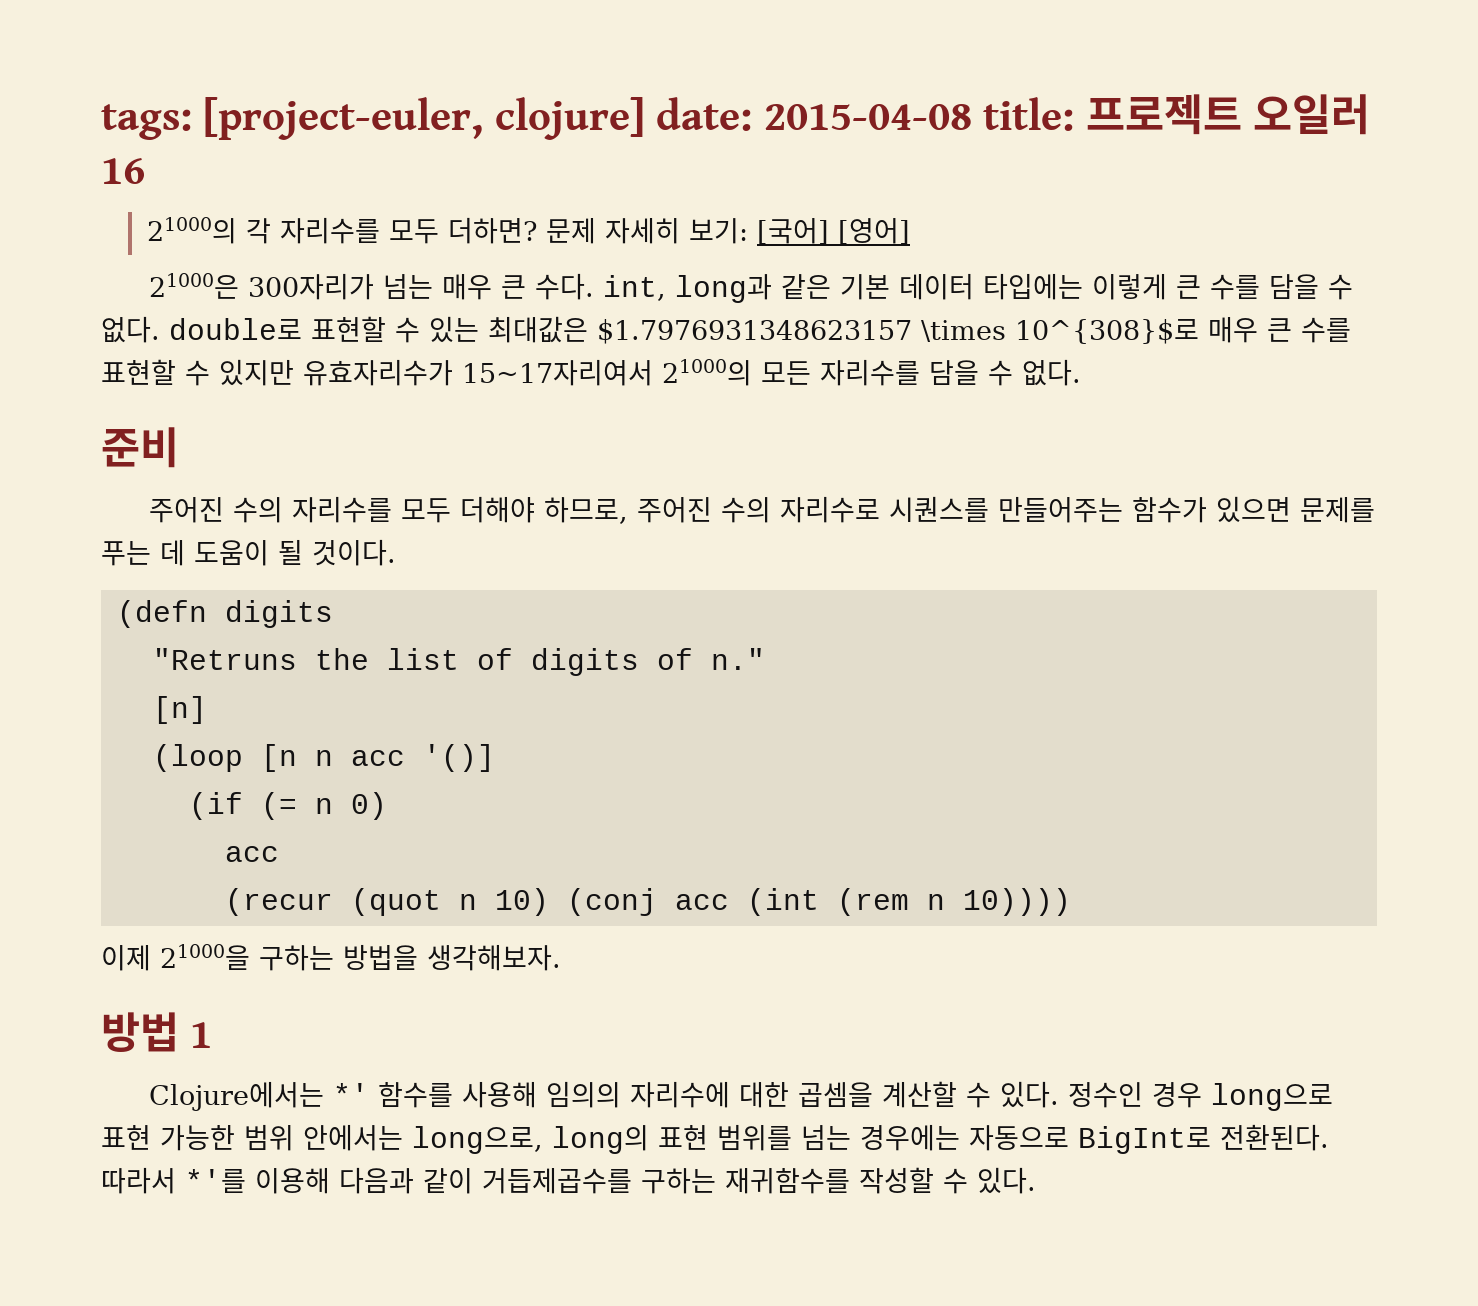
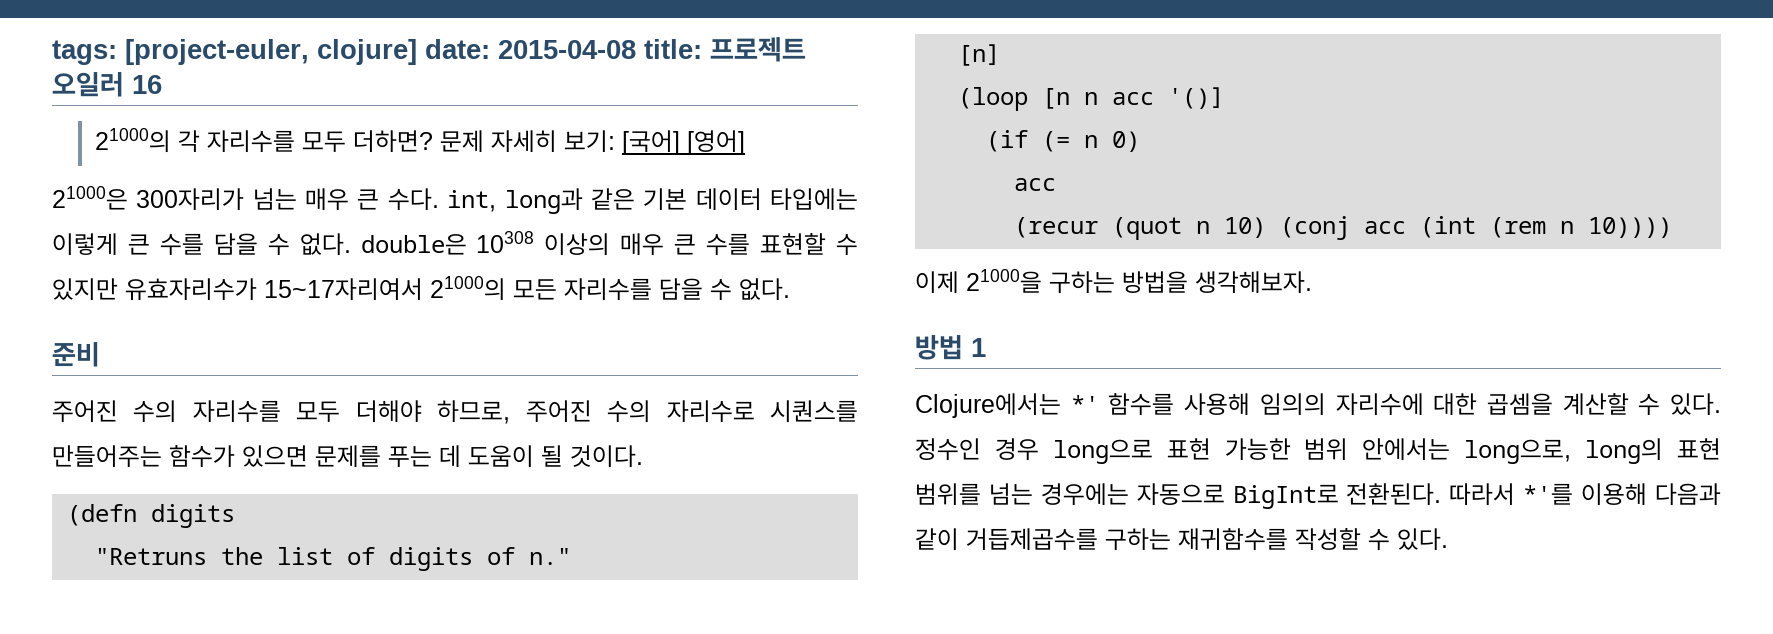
- 21000은 300자리가 넘는 매우 큰 수다. int, long과 같은 기본 데이터 타입에는 이렇게 큰 수를 담을 수 없다. double로 표현할 수 있는 최대값은 $1.7976931348623157 \times 10^{308}$로 매우 큰 수를 표현할 수 있지만 유효자리수가 15~17자리여서 21000의 모든 자리수를 담을 수 없다.
+ 21000은 300자리가 넘는 매우 큰 수다. int, long과 같은 기본 데이터 타입에는 이렇게 큰 수를 담을 수 없다. double은 10308 이상의 매우 큰 수를 표현할 수 있지만 유효자리수가 15~17자리여서 21000의 모든 자리수를 담을 수 없다.

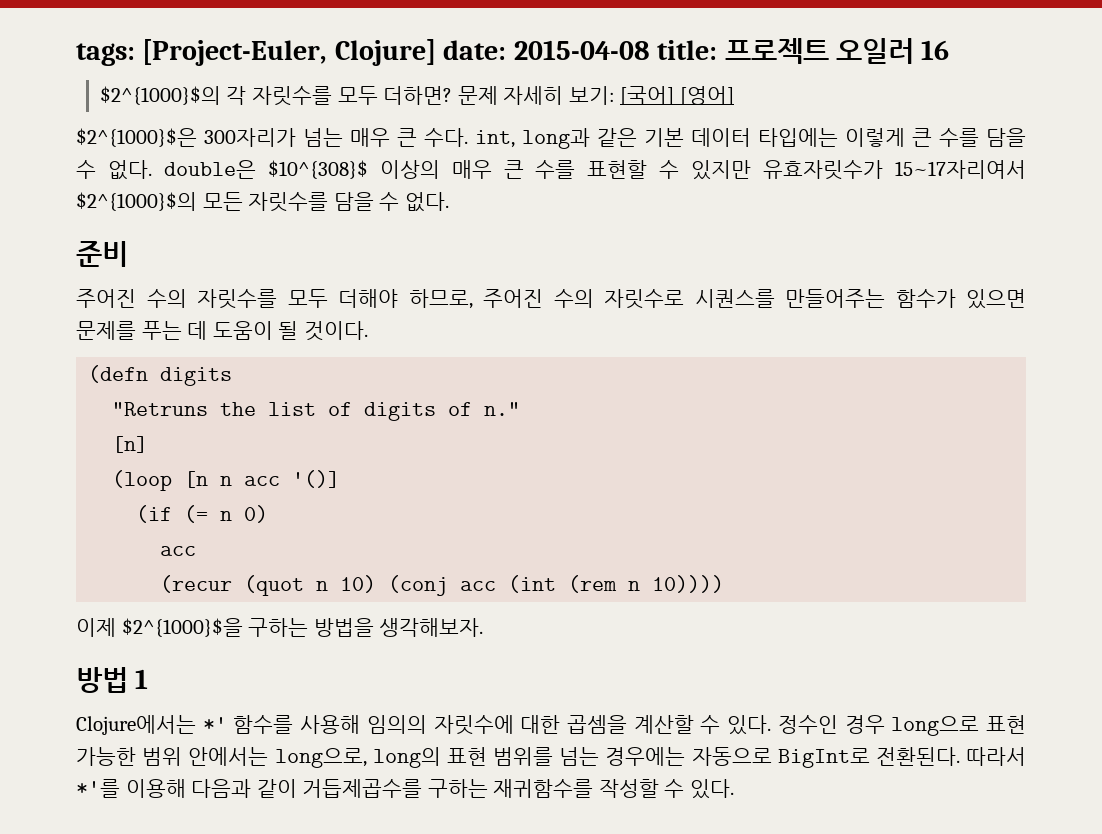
- tags: [project-euler, clojure] date: 2015-04-08 title: 프로젝트 오일러 16
+ tags: [Project-Euler, Clojure] date: 2015-04-08 title: 프로젝트 오일러 16
- 21000의 각 자리수를 모두 더하면?
+ $2^{1000}$의 각 자릿수를 모두 더하면?
- 21000은 300자리가 넘는 매우 큰 수다. int, long과 같은 기본 데이터 타입에는 이렇게 큰 수를 담을 수 없다. double은 10308 이상의 매우 큰 수를 표현할 수 있지만 유효자리수가 15~17자리여서 21000의 모든 자리수를 담을 수 없다.
+ $2^{1000}$은 300자리가 넘는 매우 큰 수다. int, long과 같은 기본 데이터 타입에는 이렇게 큰 수를 담을 수 없다. double은 $10^{308}$ 이상의 매우 큰 수를 표현할 수 있지만 유효자릿수가 15~17자리여서 $2^{1000}$의 모든 자릿수를 담을 수 없다.
- 주어진 수의 자리수를 모두 더해야 하므로, 주어진 수의 자리수로 시퀀스를 만들어주는 함수가 있으면 문제를 푸는 데 도움이 될 것이다.
+ 주어진 수의 자릿수를 모두 더해야 하므로, 주어진 수의 자릿수로 시퀀스를 만들어주는 함수가 있으면 문제를 푸는 데 도움이 될 것이다.
- 이제 21000을 구하는 방법을 생각해보자.
+ 이제 $2^{1000}$을 구하는 방법을 생각해보자.
- Clojure에서는 *' 함수를 사용해 임의의 자리수에 대한 곱셈을 계산할 수 있다.
+ Clojure에서는 *' 함수를 사용해 임의의 자릿수에 대한 곱셈을 계산할 수 있다.

